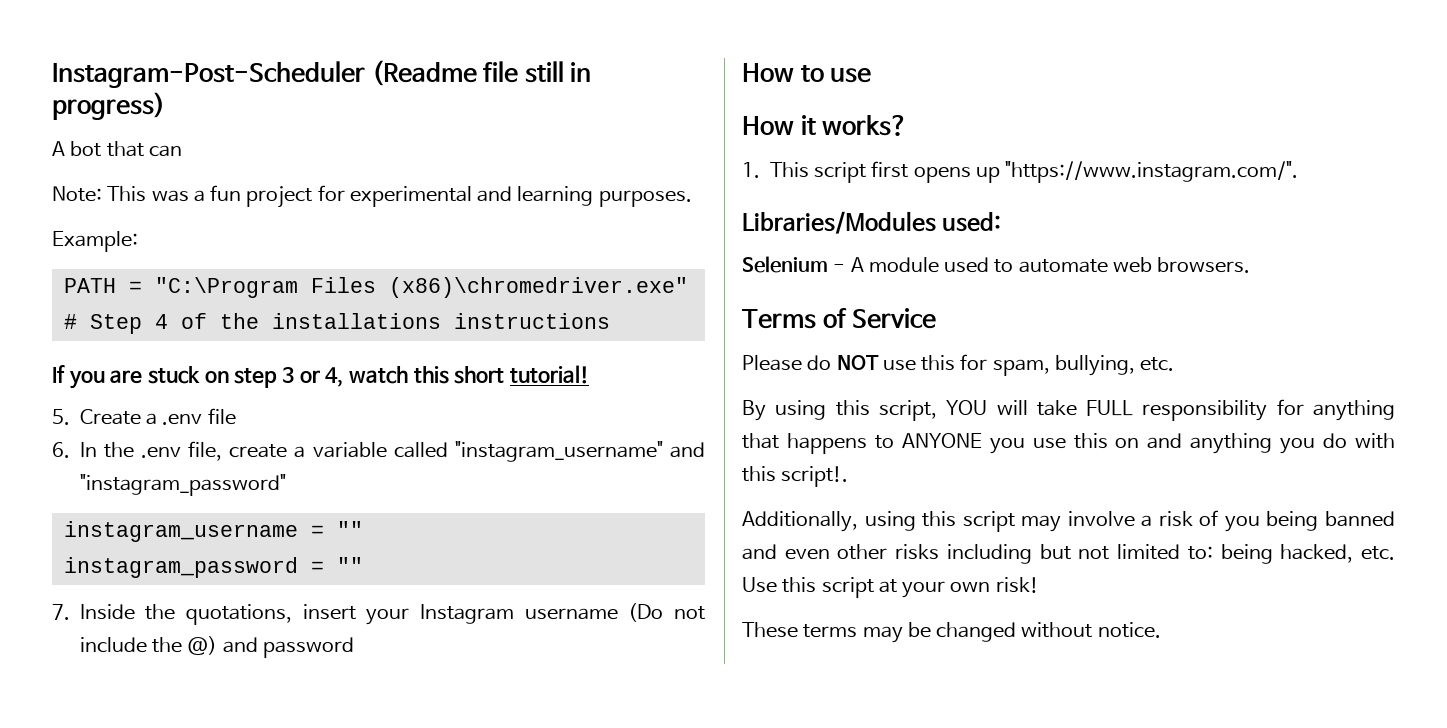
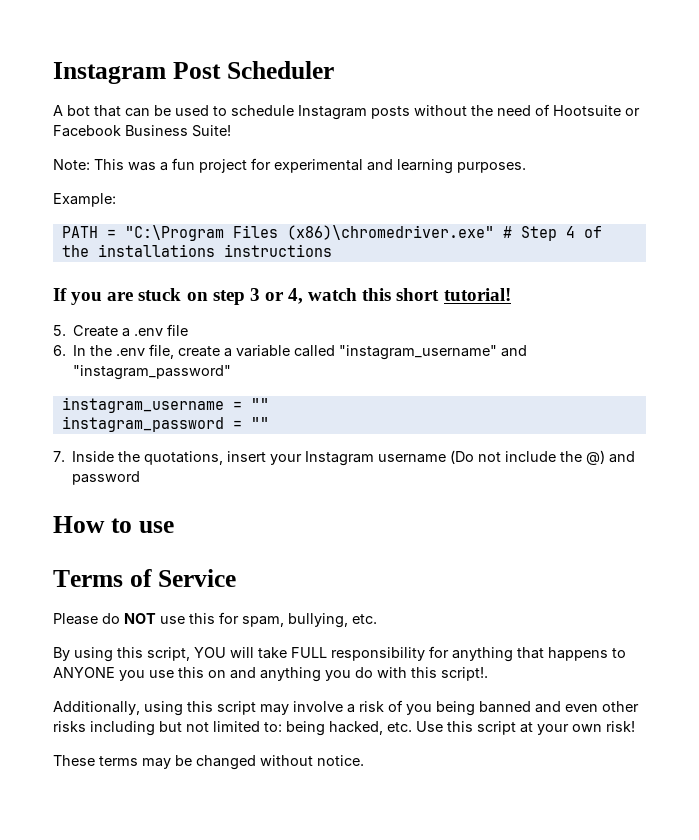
- Instagram-Post-Scheduler (Readme file still in progress)
- A bot that can
+ Instagram Post Scheduler
+ A bot that can be used to schedule Instagram posts without the need of Hootsuite or Facebook Business Suite!
- How it works?
- 1. This script first opens up "https://www.instagram.com/".
- Libraries/Modules used:
- Selenium - A module used to automate web browsers.

